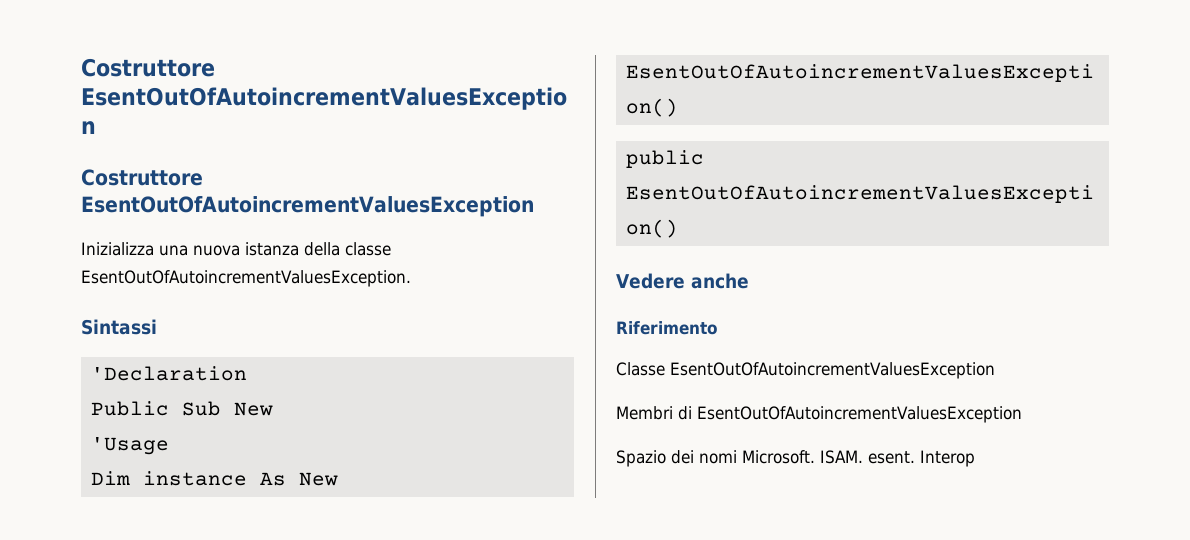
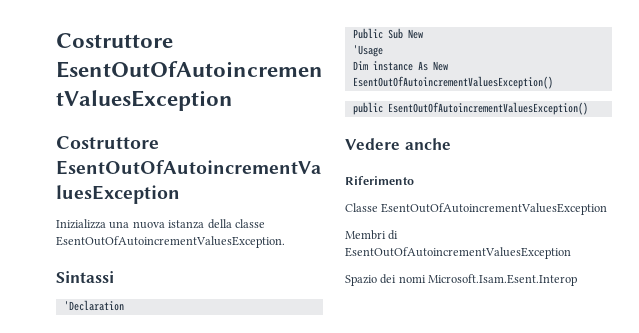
- Spazio dei nomi Microsoft. ISAM. esent. Interop
+ Spazio dei nomi Microsoft.Isam.Esent.Interop

